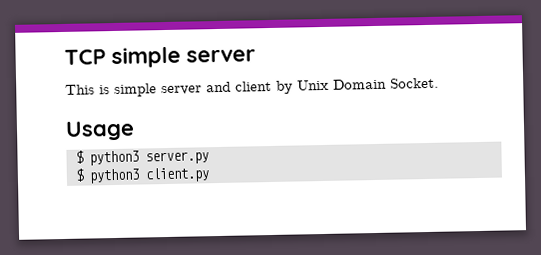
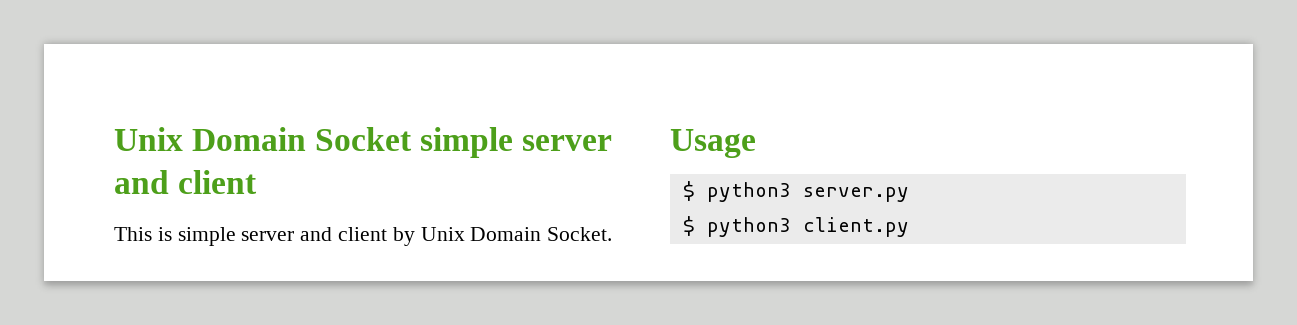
- TCP simple server
+ Unix Domain Socket simple server and client

